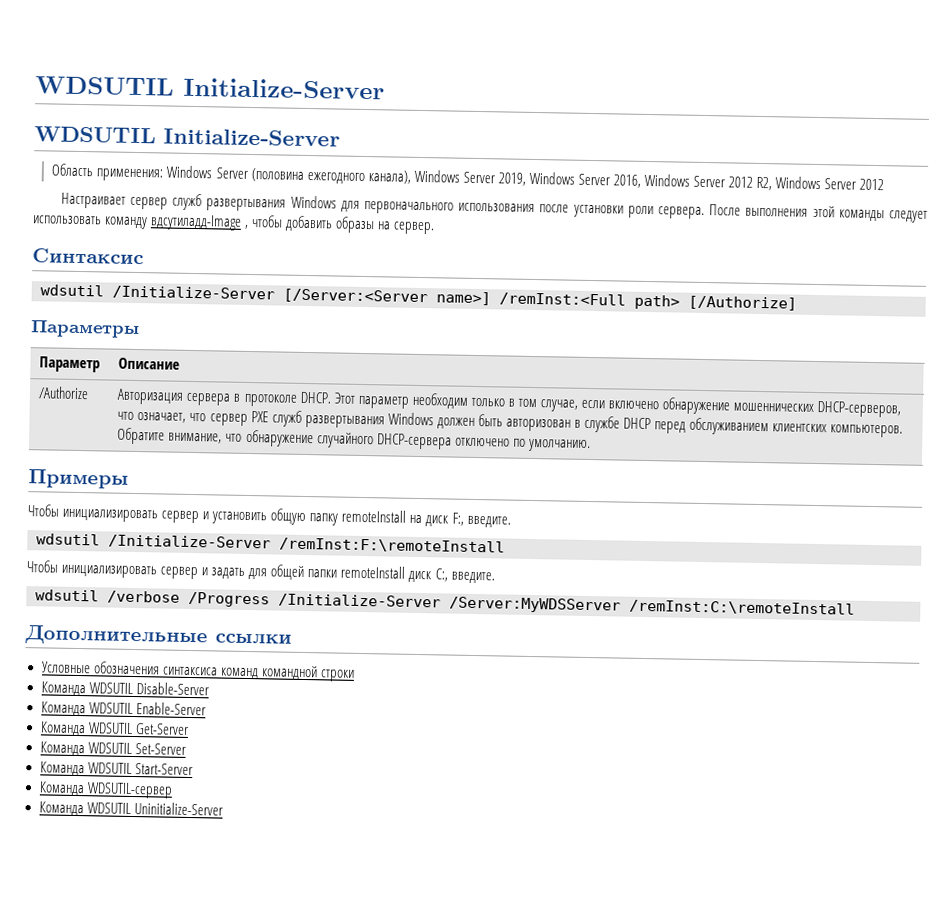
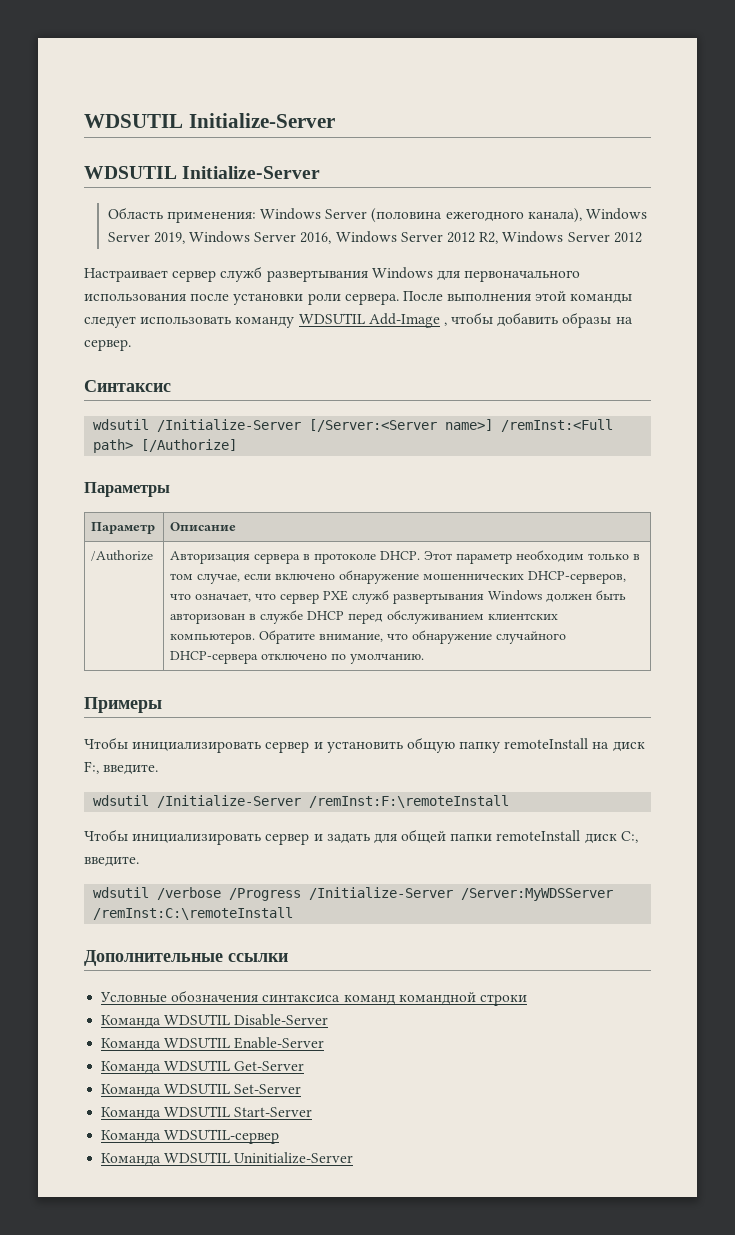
- После выполнения этой команды следует использовать команду вдсутиладд-Image , чтобы добавить образы на сервер.
+ После выполнения этой команды следует использовать команду WDSUTIL Add-Image , чтобы добавить образы на сервер.

